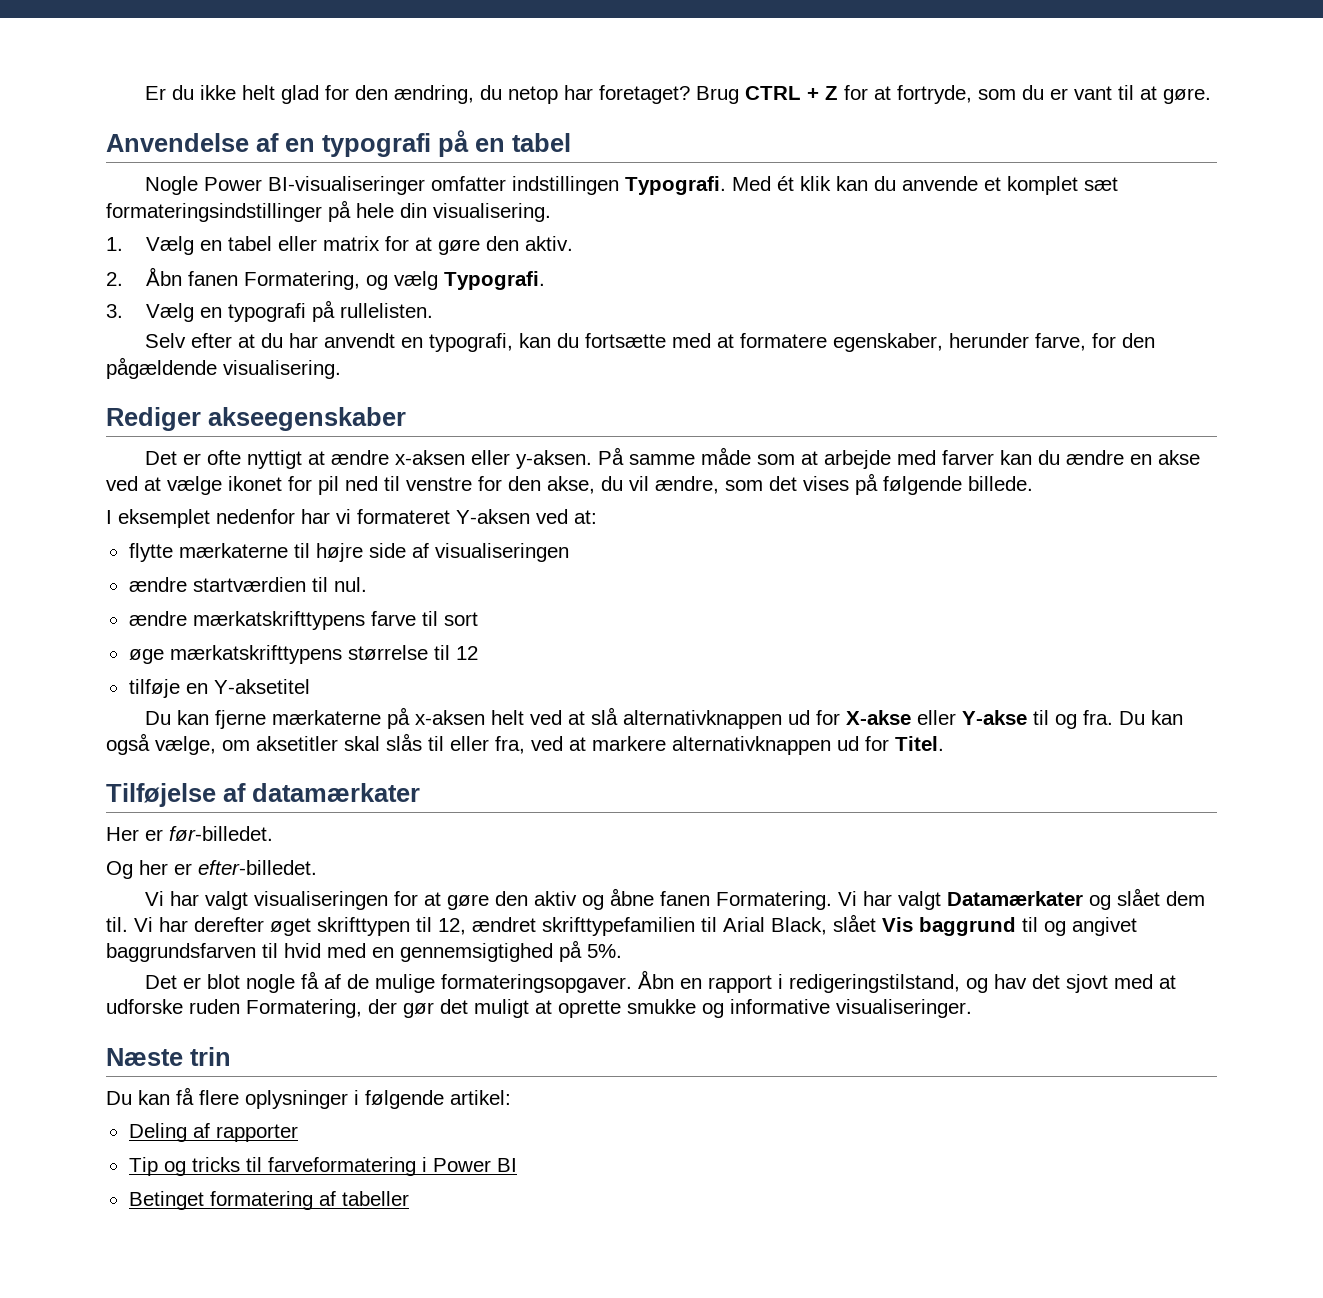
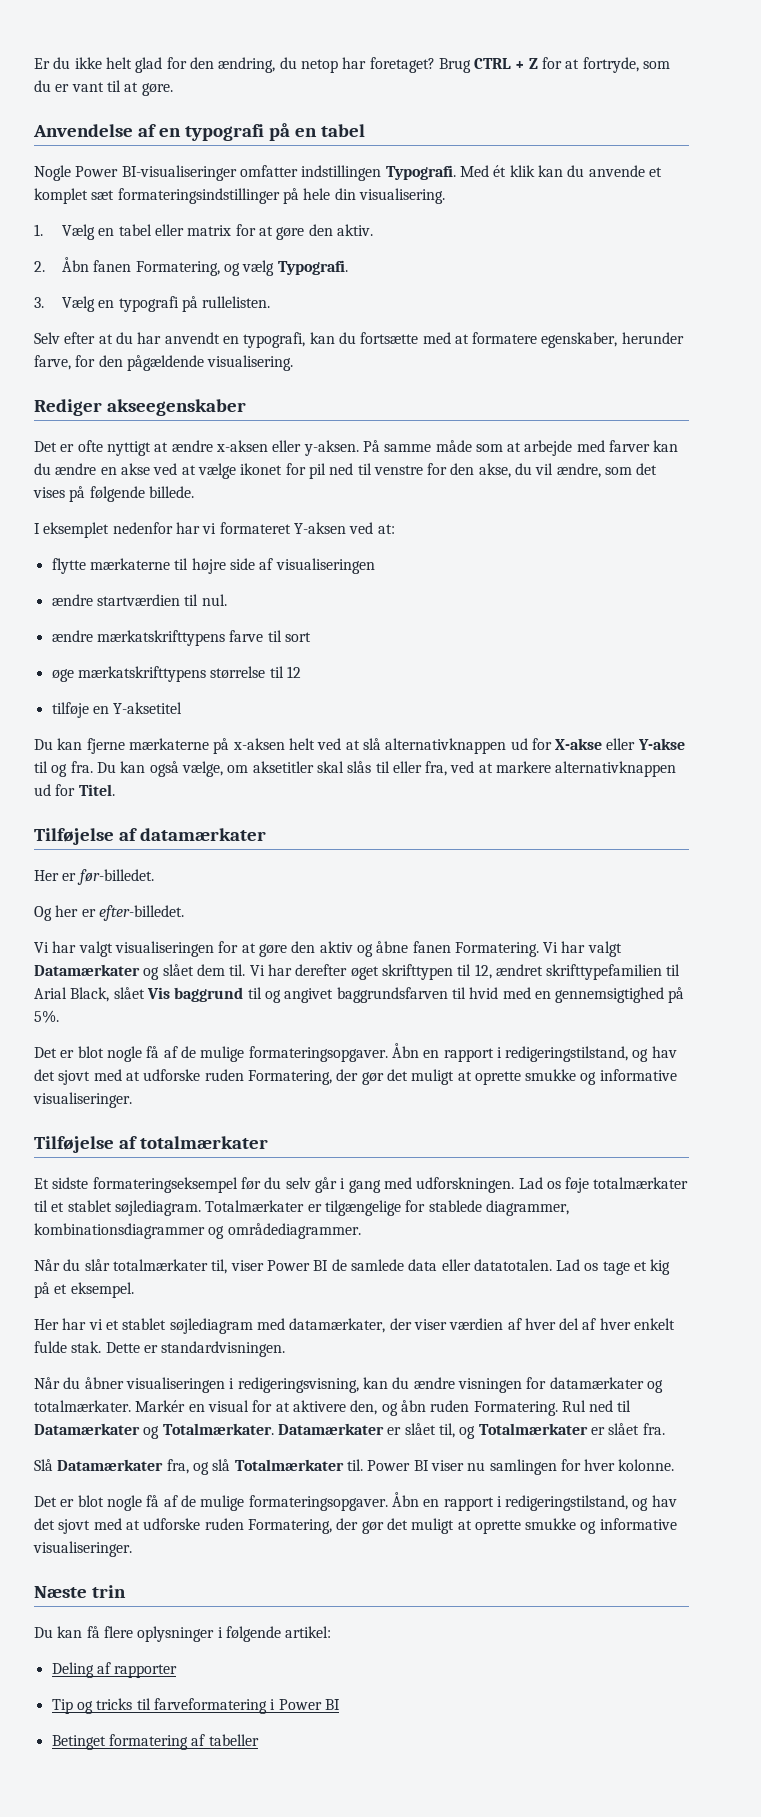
+ Tilføjelse af totalmærkater
+ Et sidste formateringseksempel før du selv går i gang med udforskningen. Lad os føje totalmærkater til et stablet søjlediagram. Totalmærkater er tilgængelige for stablede diagrammer, kombinationsdiagrammer og områdediagrammer.
+ Når du slår totalmærkater til, viser Power BI de samlede data eller datatotalen. Lad os tage et kig på et eksempel.
+ Her har vi et stablet søjlediagram med datamærkater, der viser værdien af hver del af hver enkelt fulde stak. Dette er standardvisningen.
+ Når du åbner visualiseringen i redigeringsvisning, kan du ændre visningen for datamærkater og totalmærkater. Markér en visual for at aktivere den, og åbn ruden Formatering. Rul ned til Datamærkater og Totalmærkater. Datamærkater er slået til, og Totalmærkater er slået fra.
+ Slå Datamærkater fra, og slå Totalmærkater til. Power BI viser nu samlingen for hver kolonne.
+ Det er blot nogle få af de mulige formateringsopgaver. Åbn en rapport i redigeringstilstand, og hav det sjovt med at udforske ruden Formatering, der gør det muligt at oprette smukke og informative visualiseringer.

